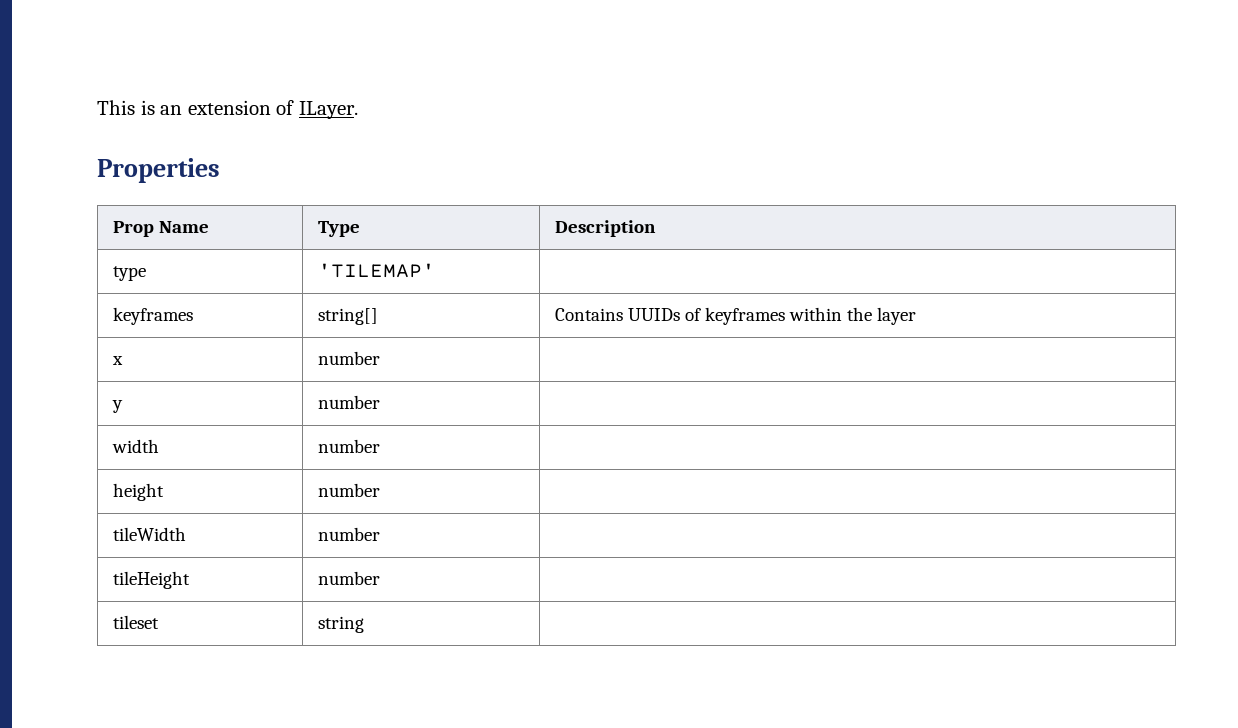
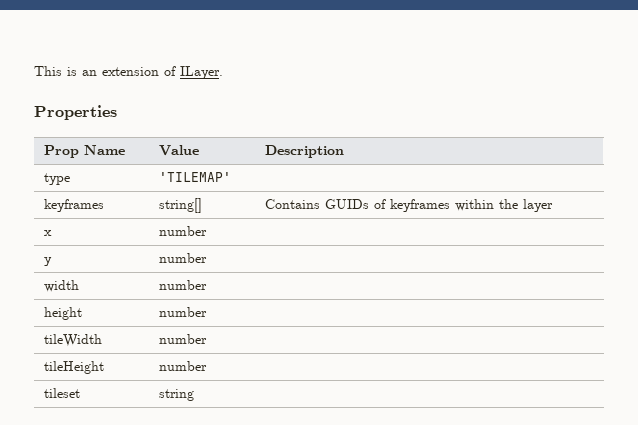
- Prop Name | Type | Description
+ Prop Name | Value | Description
- keyframes | string[] | Contains UUIDs of keyframes within the layer
+ keyframes | string[] | Contains GUIDs of keyframes within the layer

